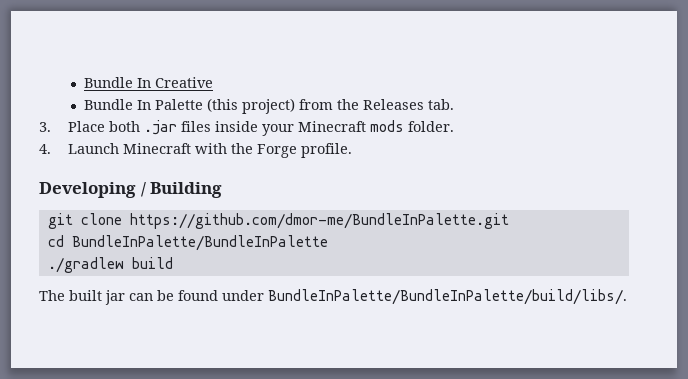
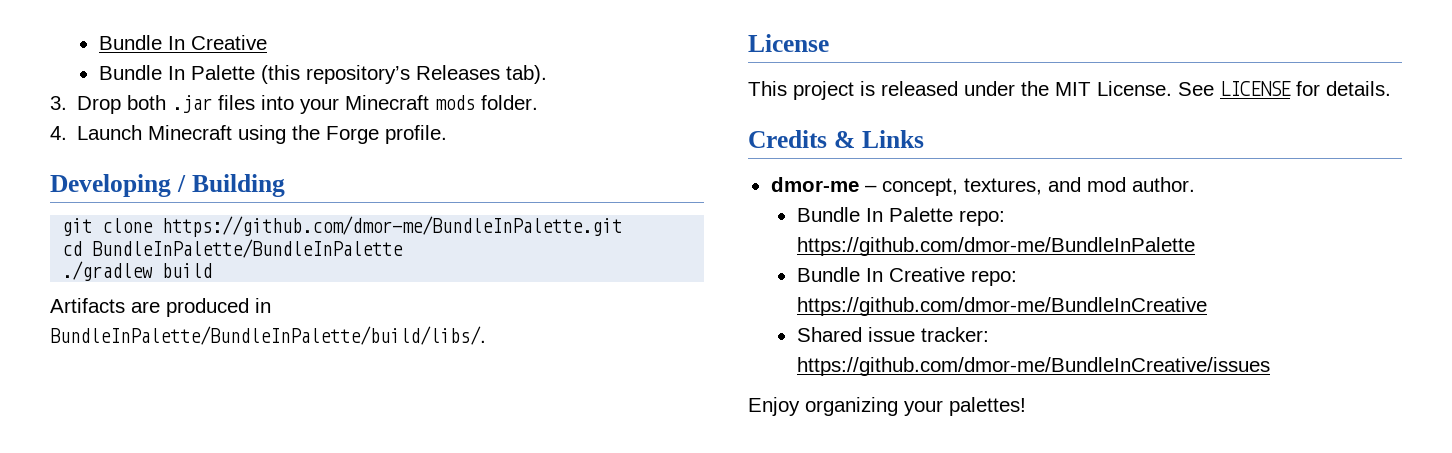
- Bundle In Palette (this project) from the Releases tab.
+ Bundle In Palette (this repository’s Releases tab).
- 3. Place both .jar files inside your Minecraft mods folder.
+ 3. Drop both .jar files into your Minecraft mods folder.
- 4. Launch Minecraft with the Forge profile.
+ 4. Launch Minecraft using the Forge profile.
- The built jar can be found under BundleInPalette/BundleInPalette/build/libs/.
+ Artifacts are produced in BundleInPalette/BundleInPalette/build/libs/.
+ License
+ This project is released under the MIT License. See LICENSE for details.
+ Credits & Links
+ dmor-me – concept, textures, and mod author.
+ Bundle In Palette repo: https://github.com/dmor-me/BundleInPalette
+ Bundle In Creative repo: https://github.com/dmor-me/BundleInCreative
+ Shared issue tracker: https://github.com/dmor-me/BundleInCreative/issues
+ Enjoy organizing your palettes!

